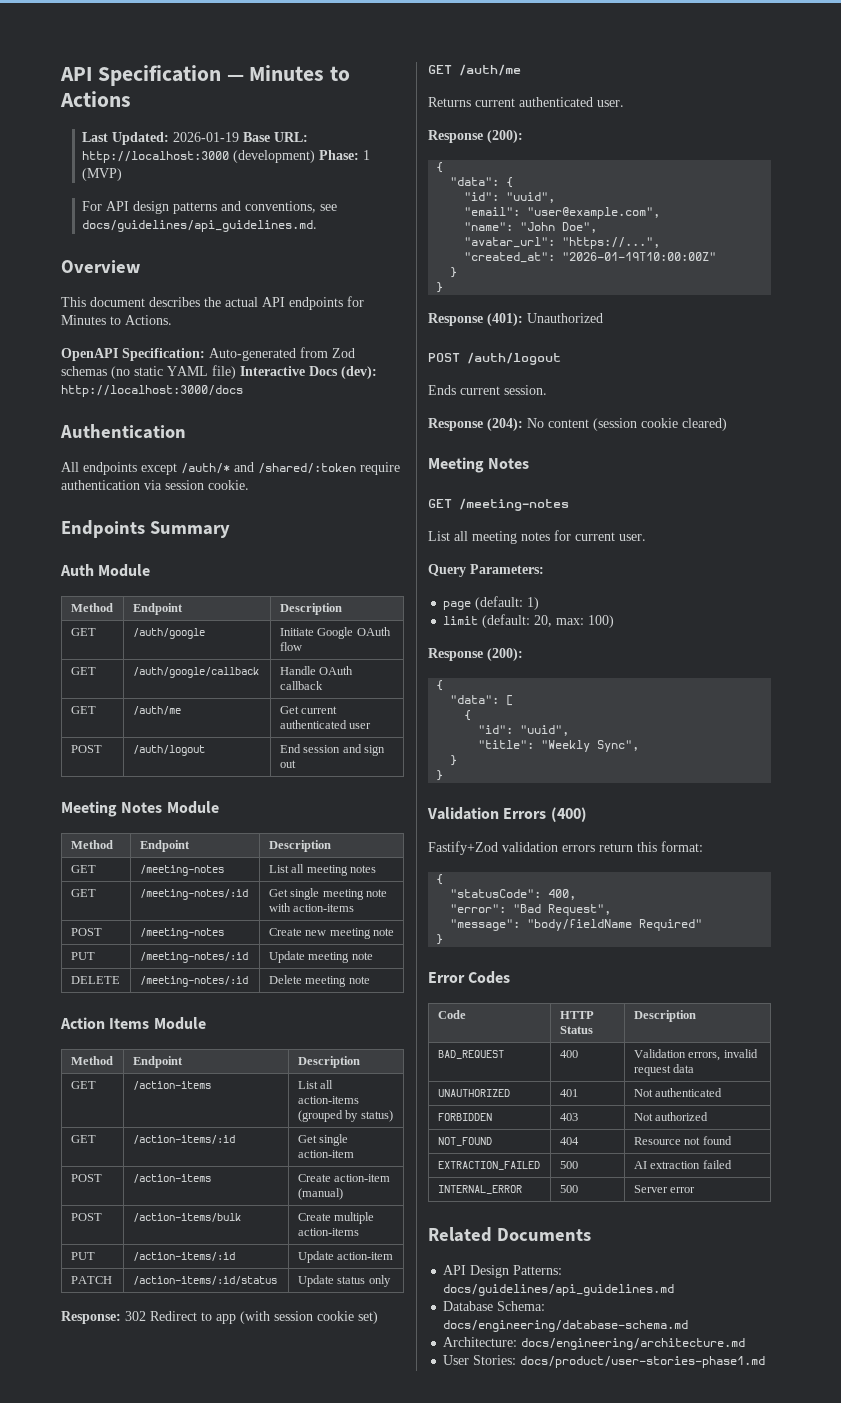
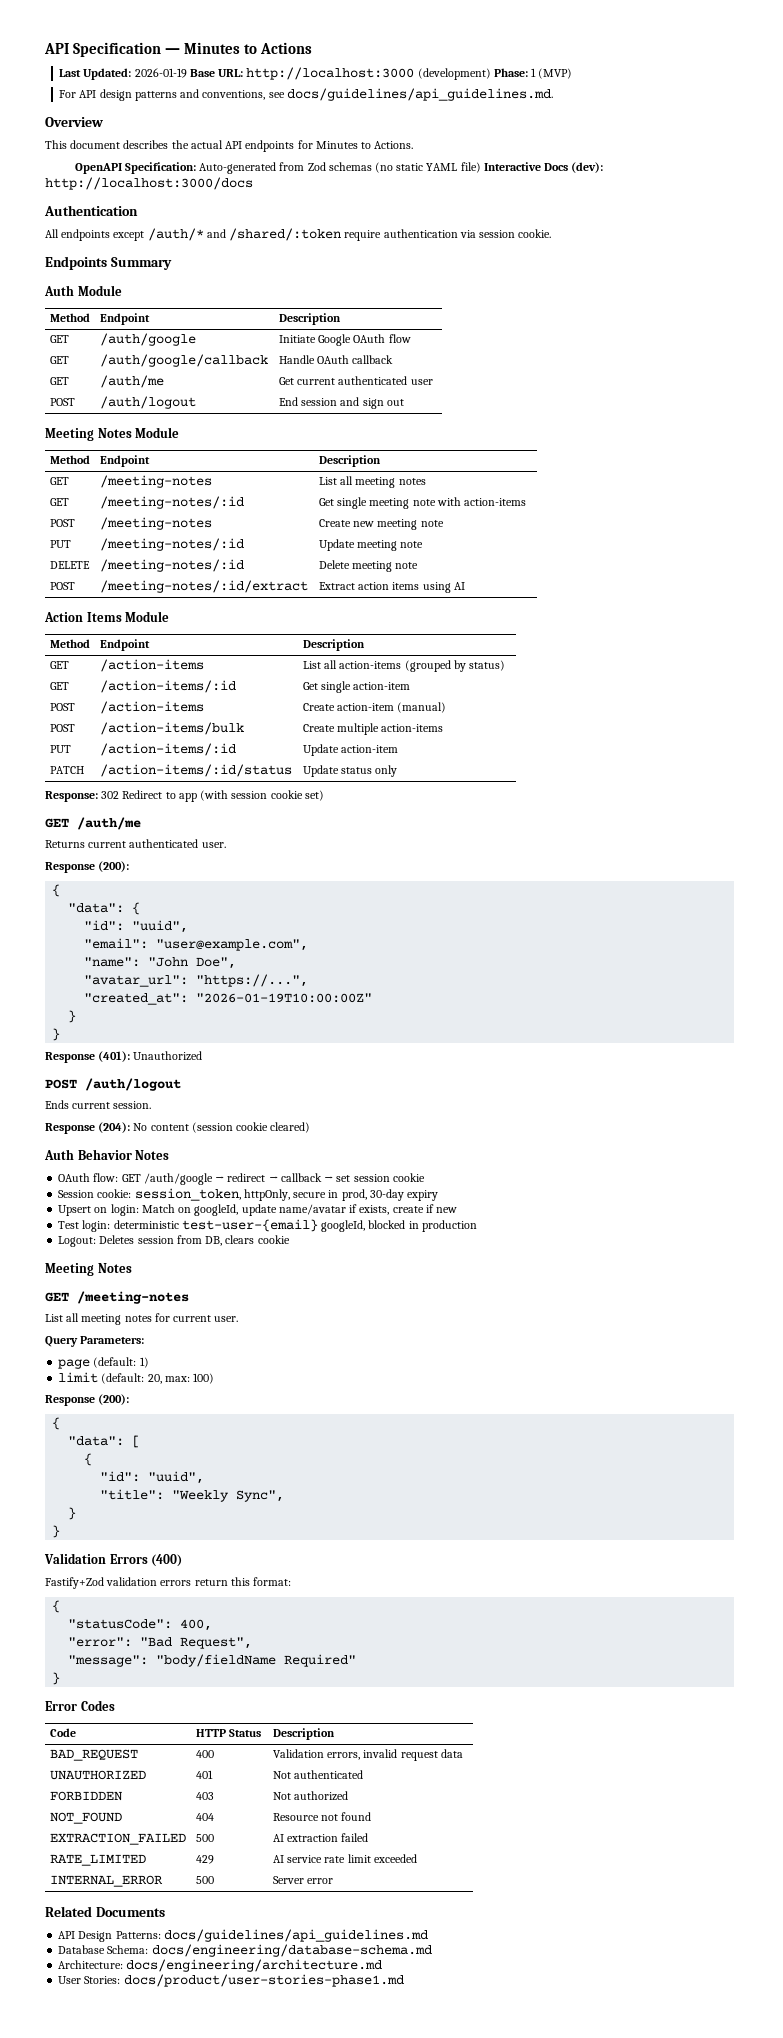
+ POST | /meeting-notes/:id/extract | Extract action items using AI
+ Auth Behavior Notes
+ OAuth flow: GET /auth/google → redirect → callback → set session cookie
+ Session cookie: session_token, httpOnly, secure in prod, 30-day expiry
+ Upsert on login: Match on googleId, update name/avatar if exists, create if new
+ Test login: deterministic test-user-{email} googleId, blocked in production
+ Logout: Deletes session from DB, clears cookie
+ RATE_LIMITED | 429 | AI service rate limit exceeded

